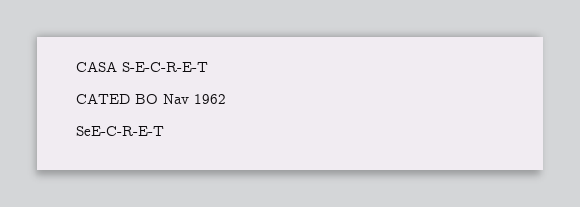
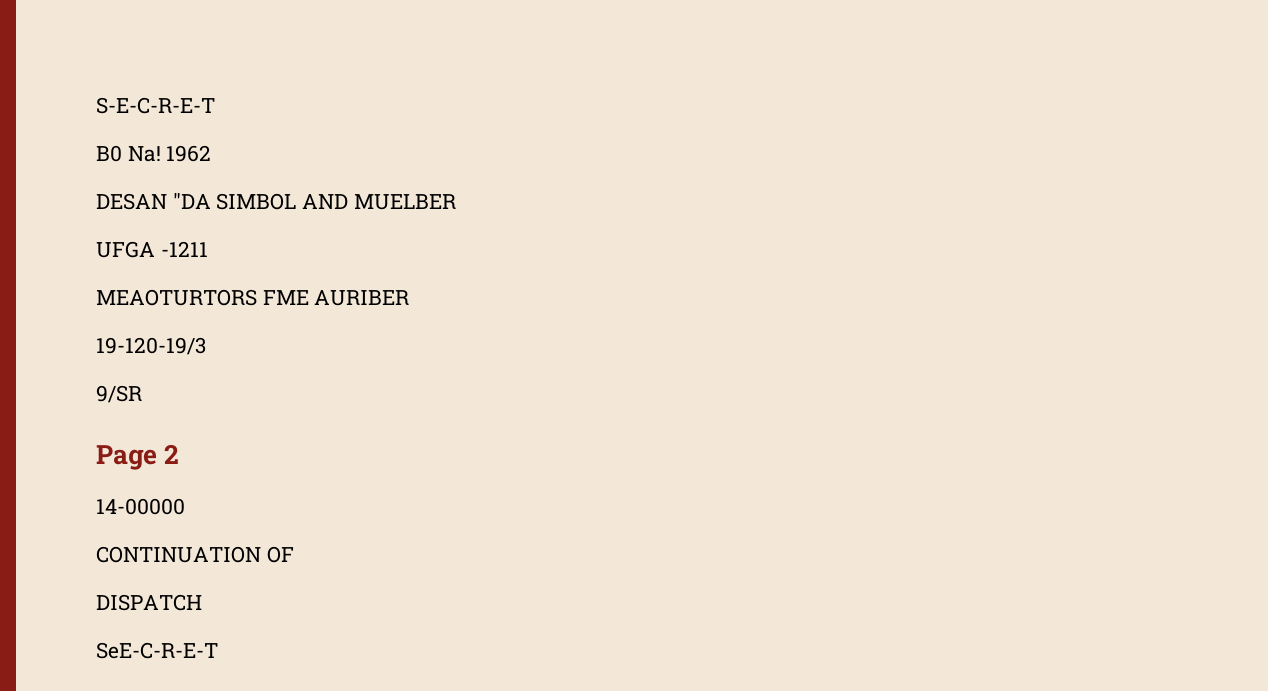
- CASA S-E-C-R-E-T
+ S-E-C-R-E-T
- CATED BO Nav 1962
+ B0 Na! 1962
+ DESAN "DA SIMBOL AND MUELBER
+ UFGA -1211
+ MEAOTURTORS FME AURIBER
+ 19-120-19/3
+ 9/SR
+ Page 2
+ 14-00000
+ CONTINUATION OF
+ DISPATCH

